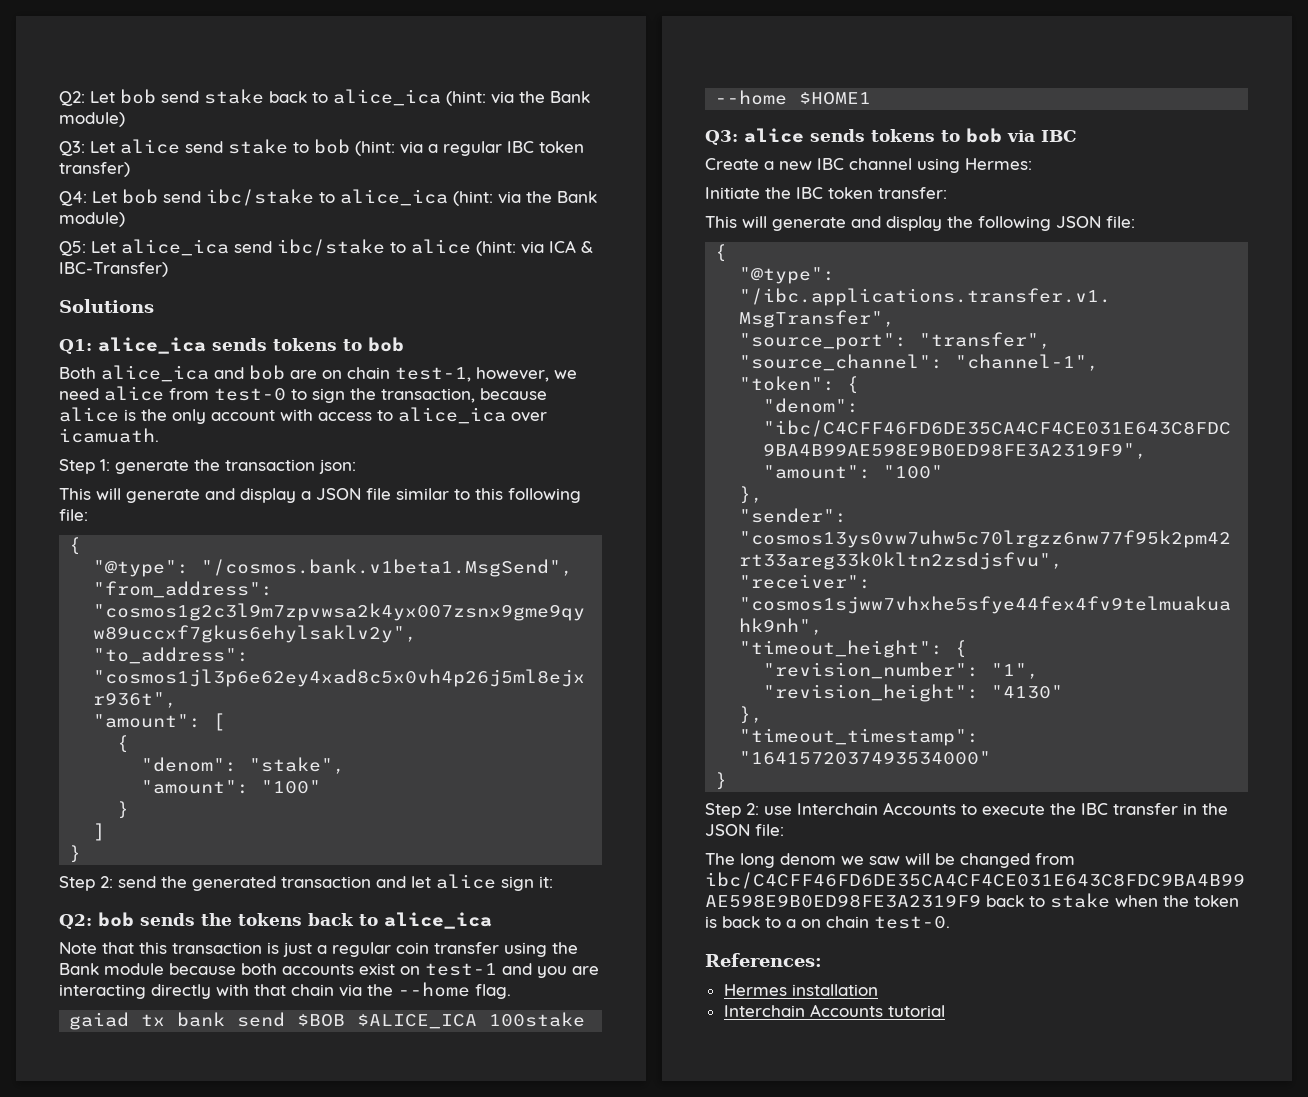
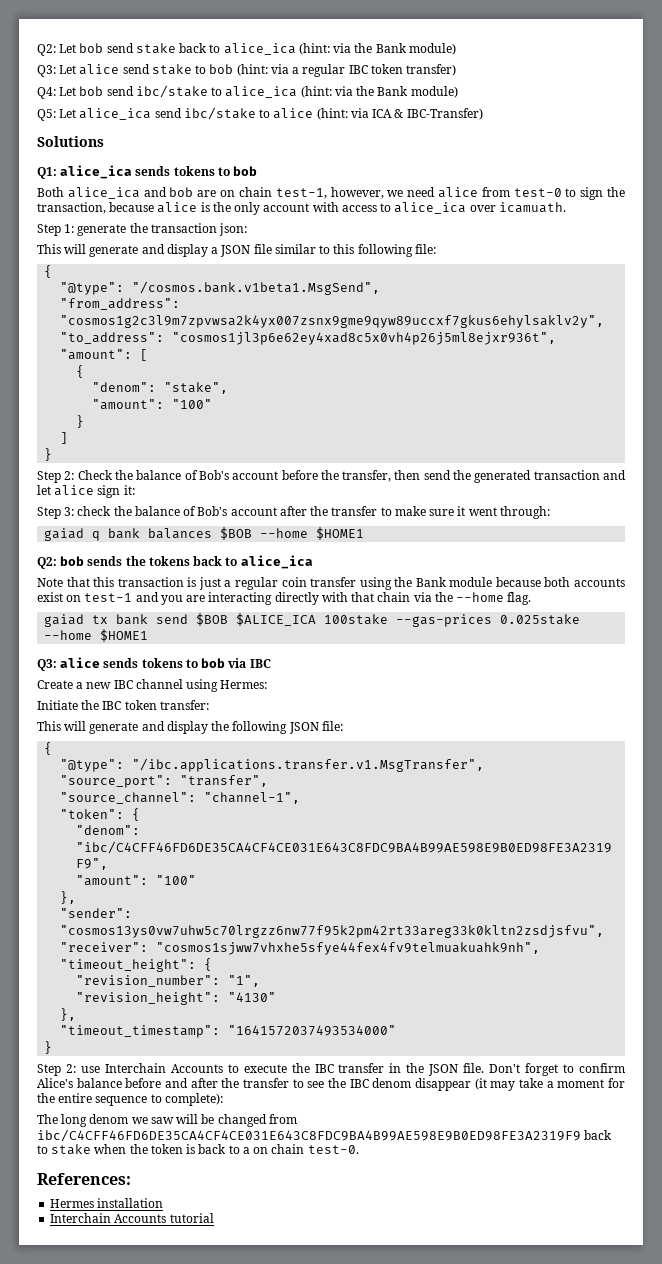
- Step 2: send the generated transaction and let alice sign it:
+ Step 2: Check the balance of Bob's account before the transfer, then send the generated transaction and let alice sign it:
+ Step 3: check the balance of Bob's account after the transfer to make sure it went through:
+ gaiad q bank balances $BOB --home $HOME1
- gaiad tx bank send $BOB $ALICE_ICA 100stake --home $HOME1
+ gaiad tx bank send $BOB $ALICE_ICA 100stake --gas-prices 0.025stake --home $HOME1
- Step 2: use Interchain Accounts to execute the IBC transfer in the JSON file:
+ Step 2: use Interchain Accounts to execute the IBC transfer in the JSON file. Don't forget to confirm Alice's balance before and after the transfer to see the IBC denom disappear (it may take a moment for the entire sequence to complete):

